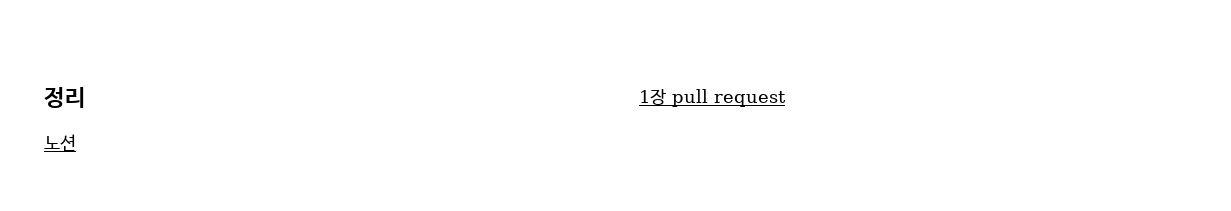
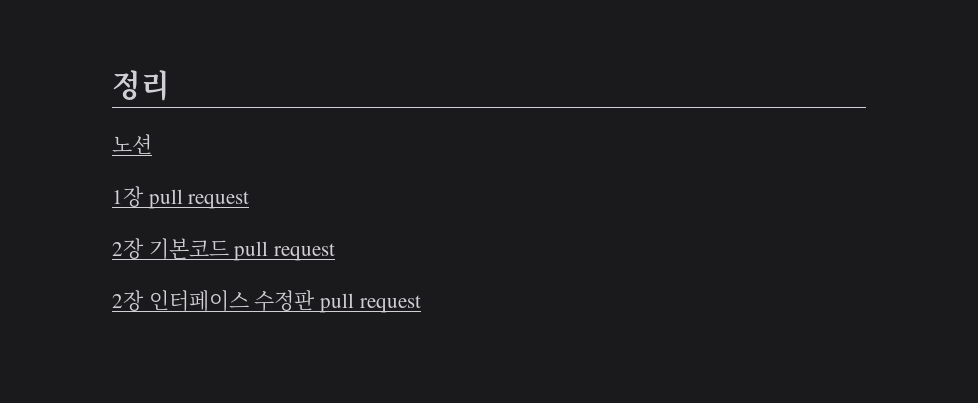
+ 2장 기본코드 pull request
+ 2장 인터페이스 수정판 pull request

